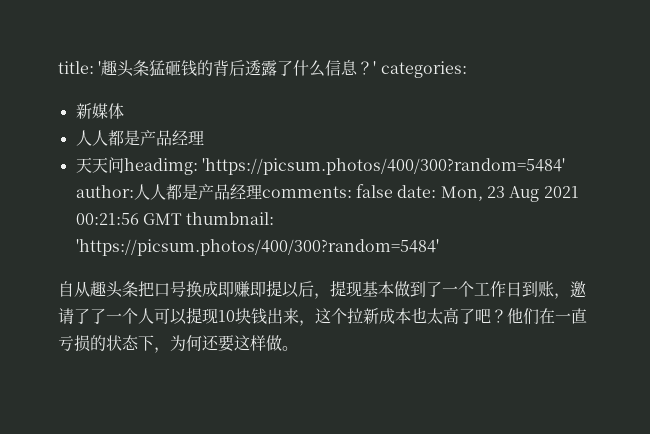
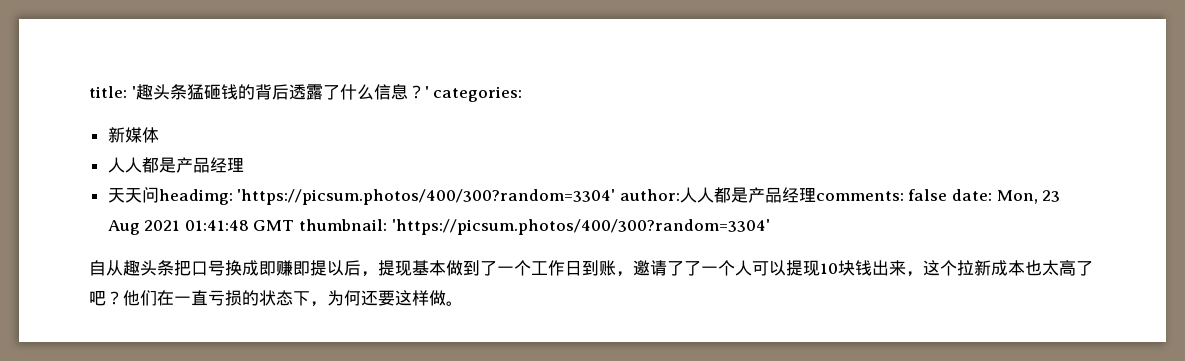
- 天天问headimg: 'https://picsum.photos/400/300?random=5484' author:人人都是产品经理comments: false date: Mon, 23 Aug 2021 00:21:56 GMT thumbnail: 'https://picsum.photos/400/300?random=5484'
+ 天天问headimg: 'https://picsum.photos/400/300?random=3304' author:人人都是产品经理comments: false date: Mon, 23 Aug 2021 01:41:48 GMT thumbnail: 'https://picsum.photos/400/300?random=3304'

